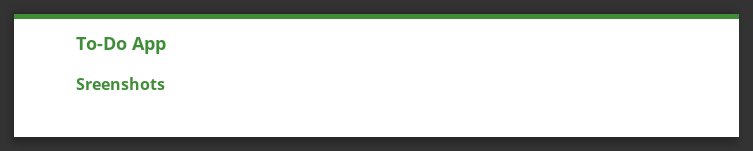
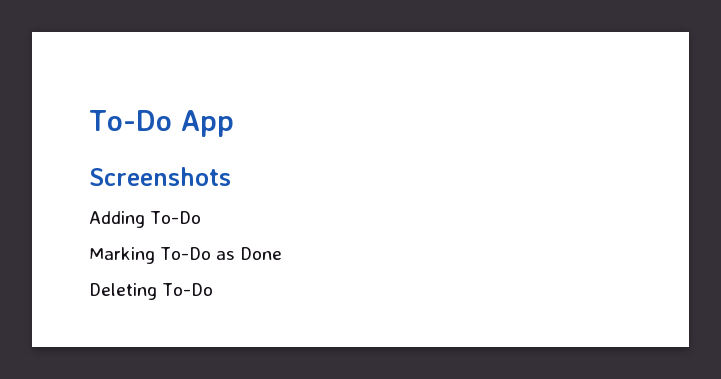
- Sreenshots
+ Screenshots
+ Adding To-Do
+ Marking To-Do as Done
+ Deleting To-Do

